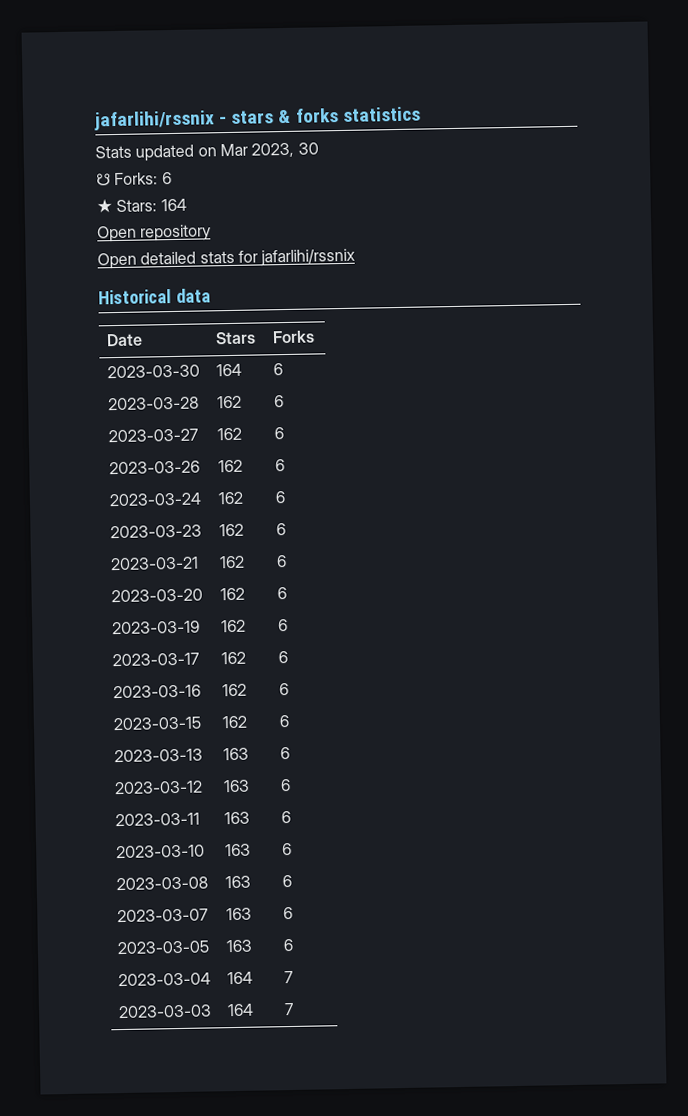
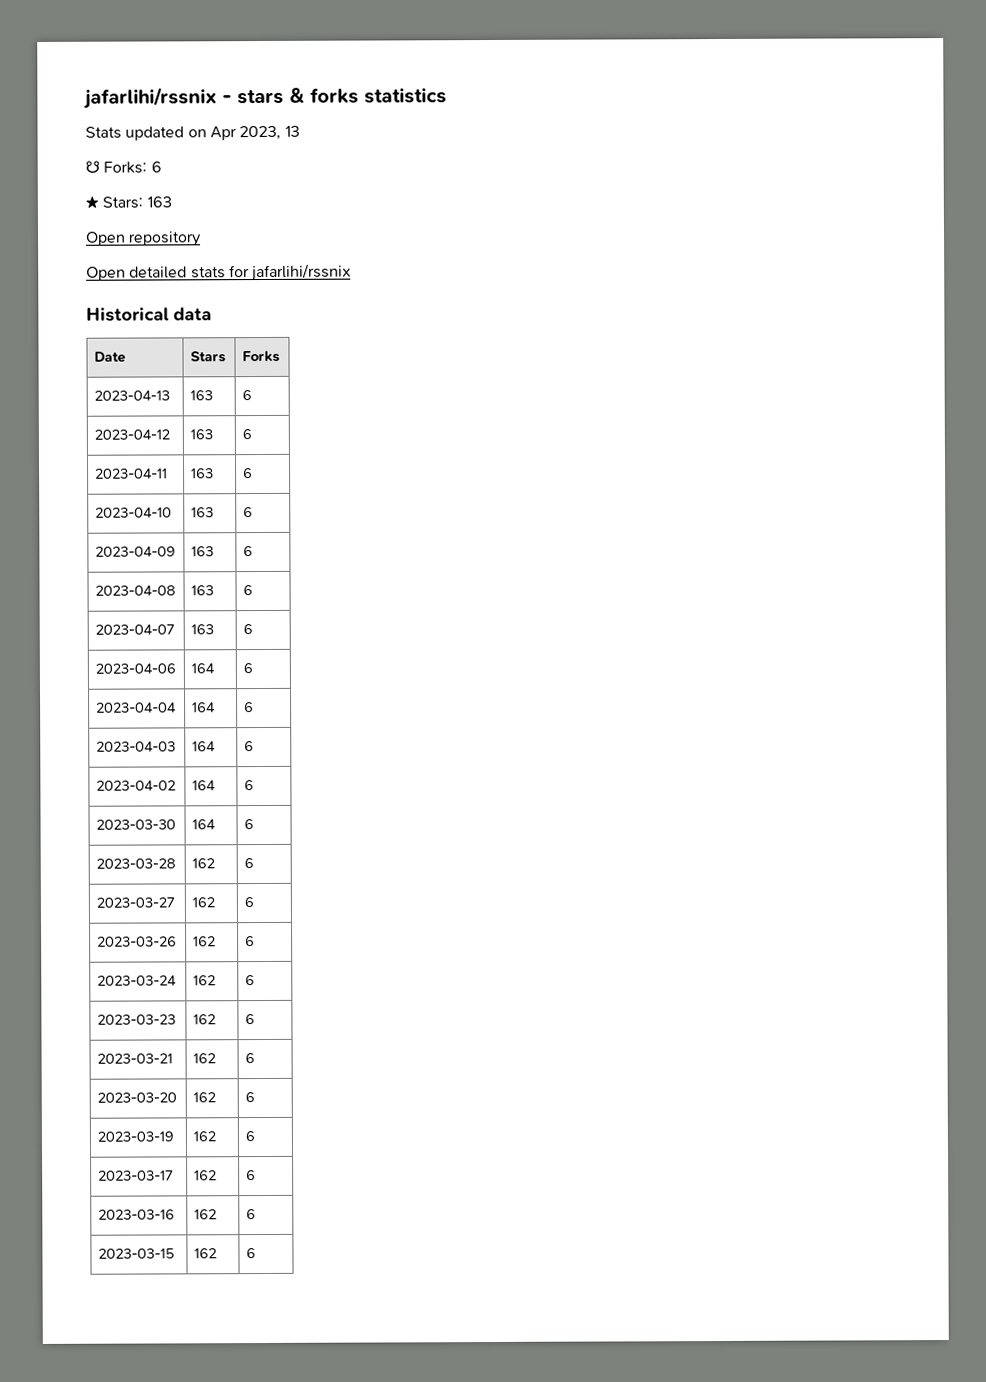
- Stats updated on Mar 2023, 30
+ Stats updated on Apr 2023, 13
- ★ Stars: 164
+ ★ Stars: 163
+ 2023-04-13 | 163 | 6
+ 2023-04-12 | 163 | 6
+ 2023-04-11 | 163 | 6
+ 2023-04-10 | 163 | 6
+ 2023-04-09 | 163 | 6
+ 2023-04-08 | 163 | 6
+ 2023-04-07 | 163 | 6
+ 2023-04-06 | 164 | 6
+ 2023-04-04 | 164 | 6
+ 2023-04-03 | 164 | 6
+ 2023-04-02 | 164 | 6
- 2023-03-13 | 163 | 6
- 2023-03-12 | 163 | 6
- 2023-03-11 | 163 | 6
- 2023-03-10 | 163 | 6
- 2023-03-08 | 163 | 6
- 2023-03-07 | 163 | 6
- 2023-03-05 | 163 | 6
- 2023-03-04 | 164 | 7
- 2023-03-03 | 164 | 7

